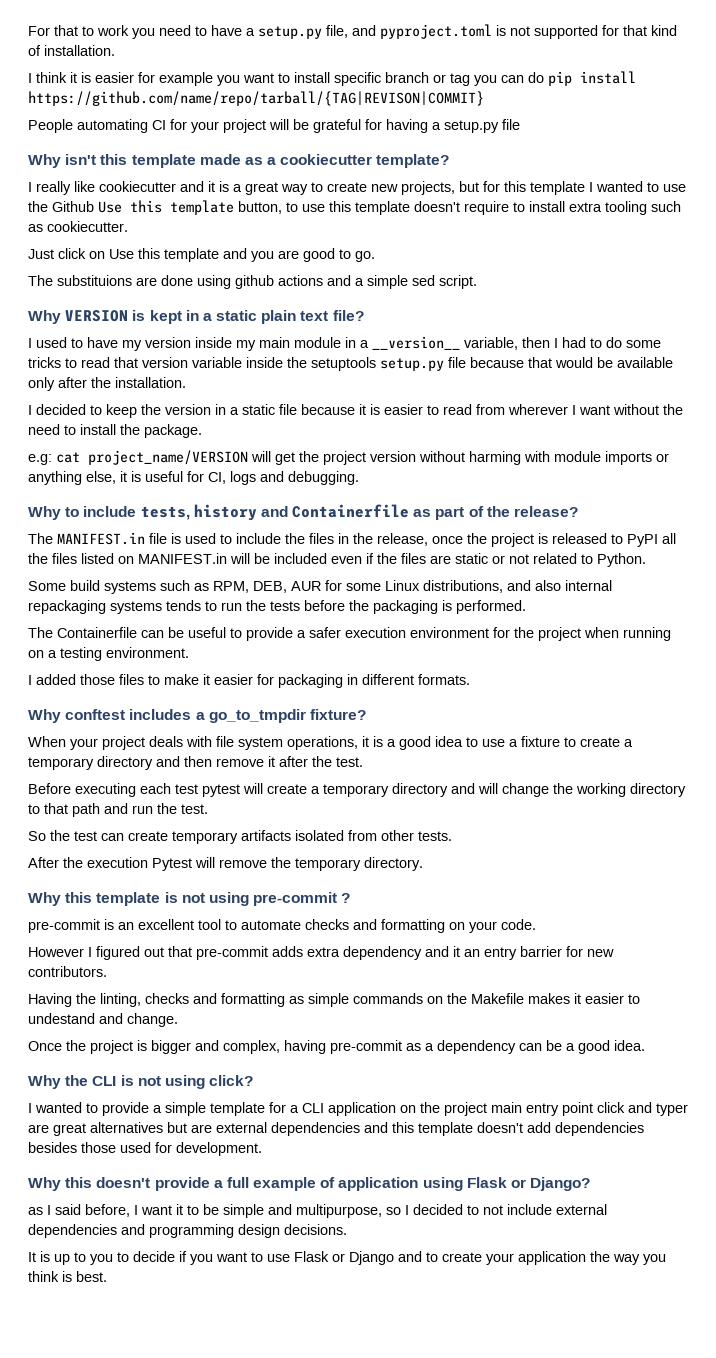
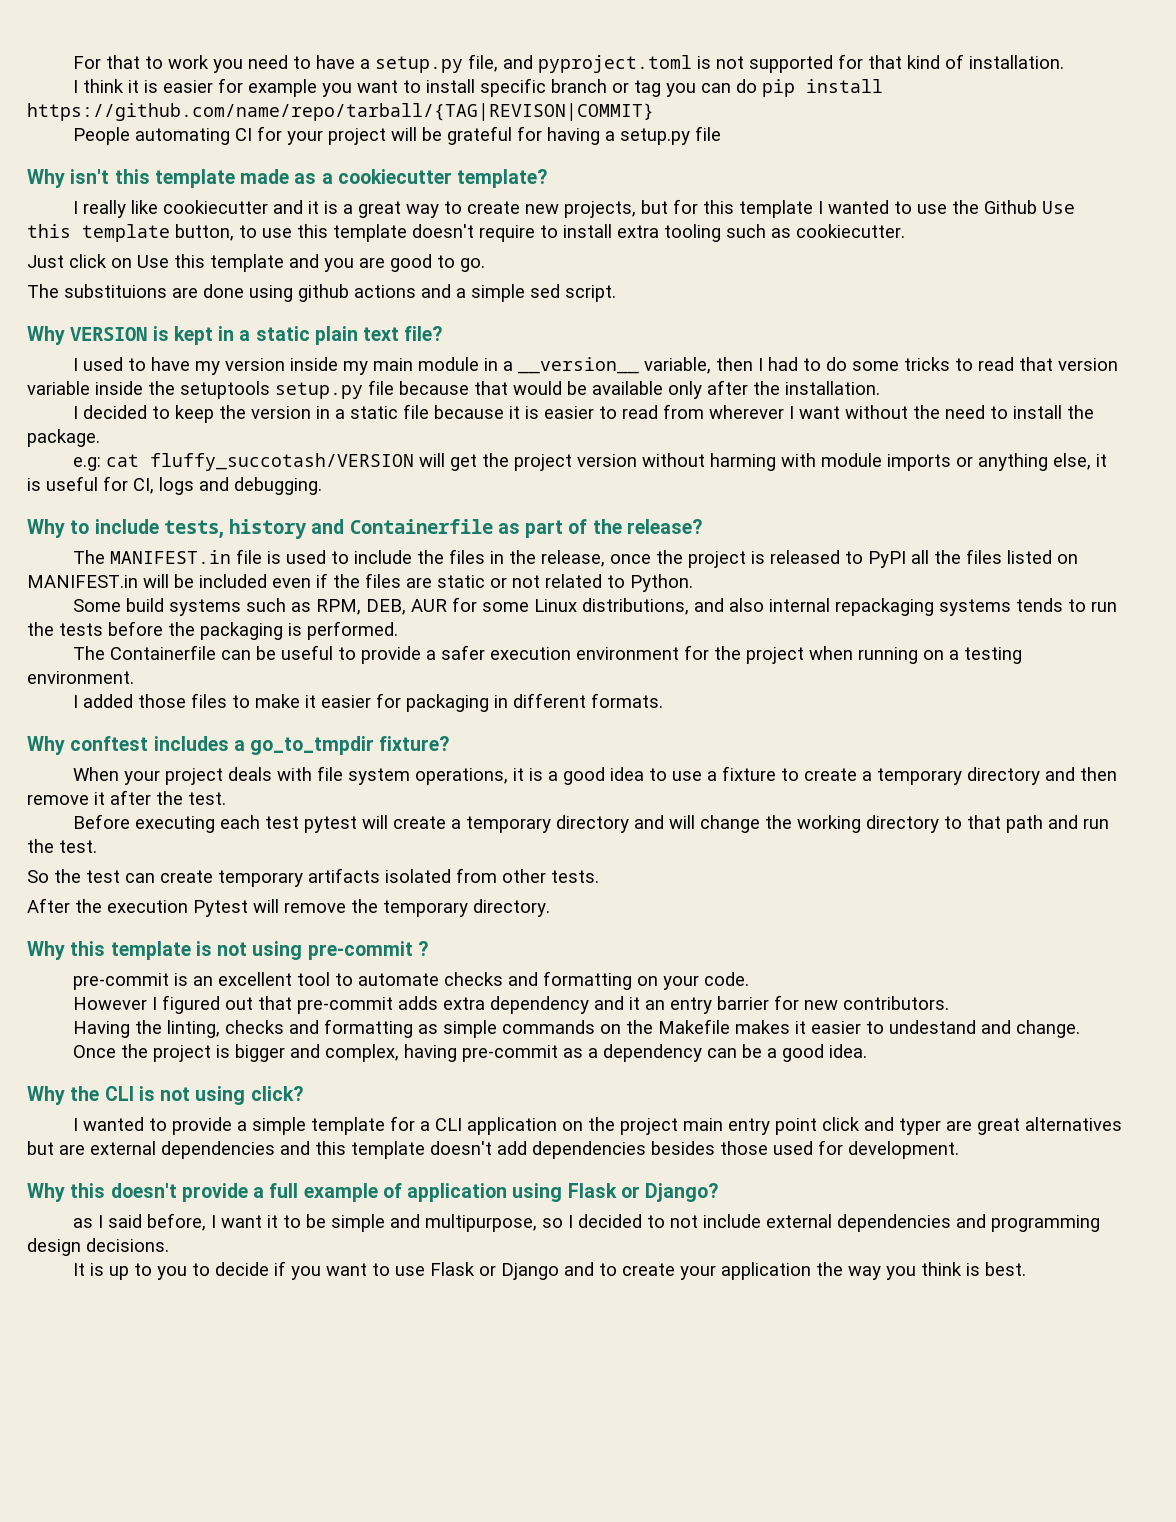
- e.g: cat project_name/VERSION will get the project version without harming with module imports or anything else, it is useful for CI, logs and debugging.
+ e.g: cat fluffy_succotash/VERSION will get the project version without harming with module imports or anything else, it is useful for CI, logs and debugging.

